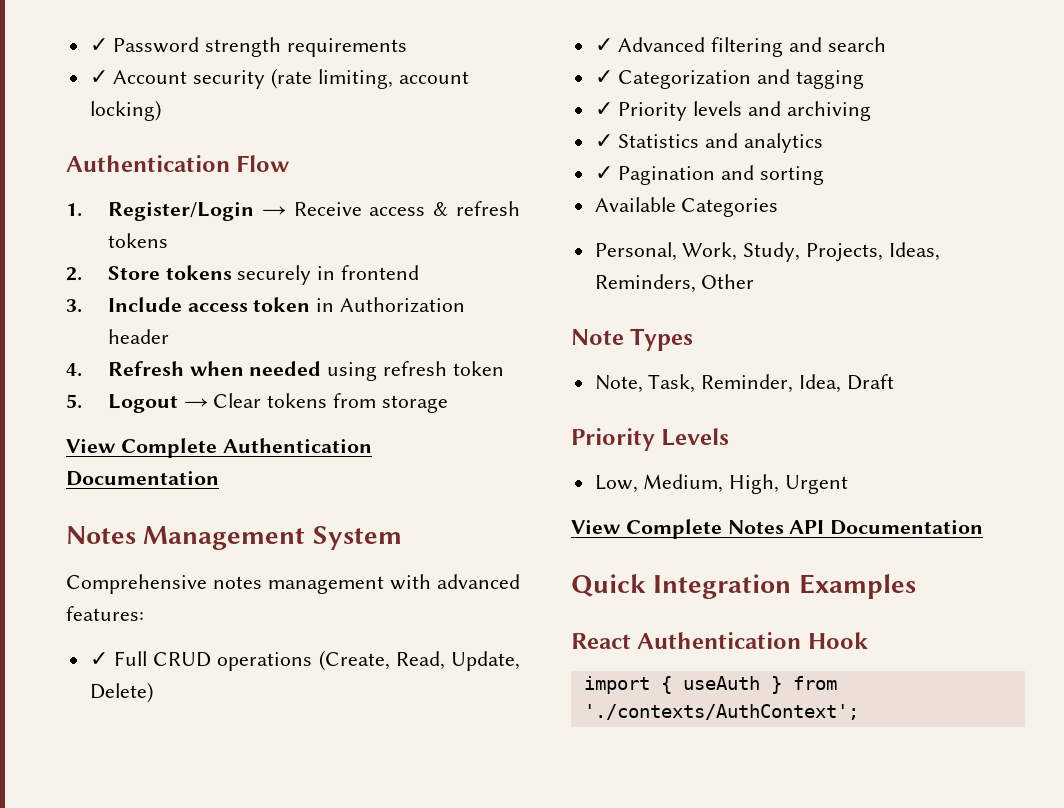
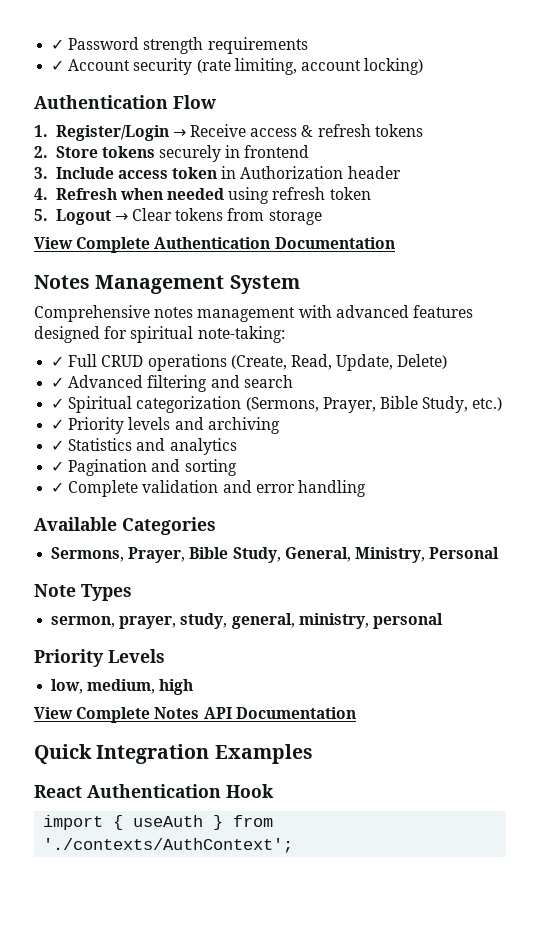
- Comprehensive notes management with advanced features:
+ Comprehensive notes management with advanced features designed for spiritual note-taking:
- ✓ Categorization and tagging
+ ✓ Spiritual categorization (Sermons, Prayer, Bible Study, etc.)
+ ✓ Complete validation and error handling
  Available Categories
- Personal, Work, Study, Projects, Ideas, Reminders, Other
+ Sermons, Prayer, Bible Study, General, Ministry, Personal
  Note Types
- Note, Task, Reminder, Idea, Draft
+ sermon, prayer, study, general, ministry, personal
  Priority Levels
- Low, Medium, High, Urgent
+ low, medium, high

